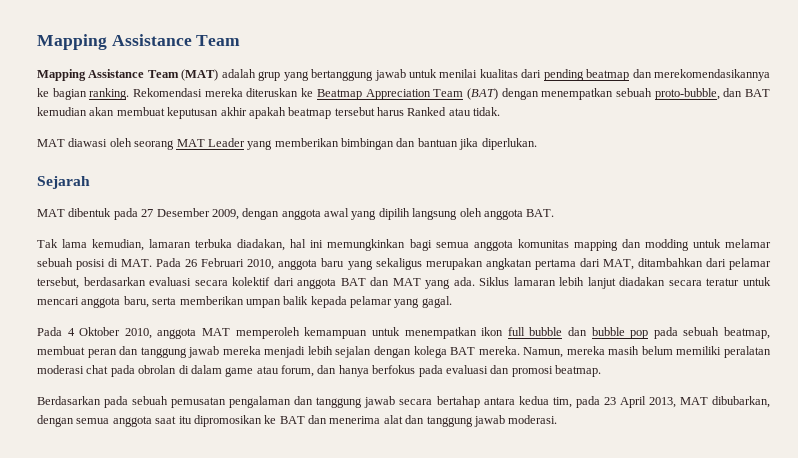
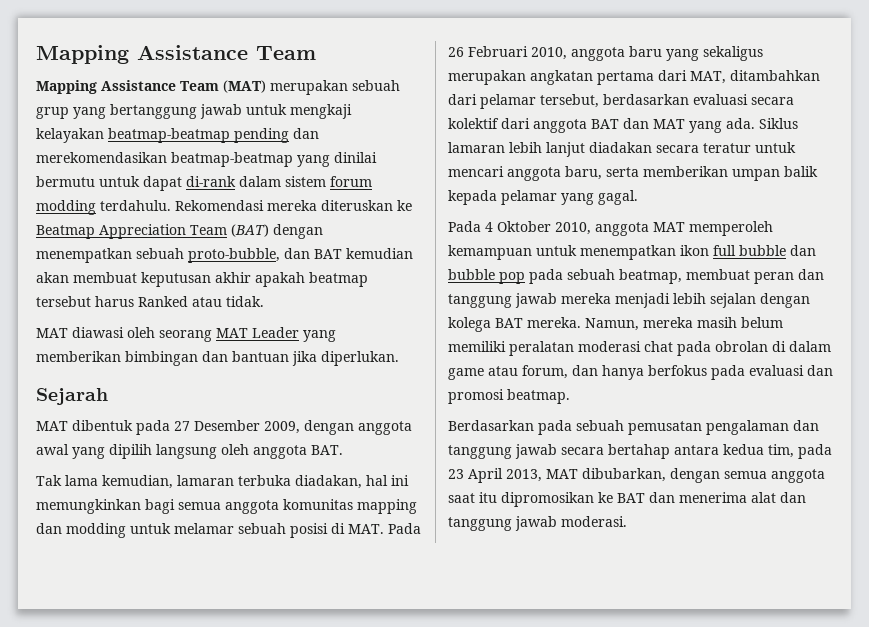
- Mapping Assistance Team (MAT) adalah grup yang bertanggung jawab untuk menilai kualitas dari pending beatmap dan merekomendasikannya ke bagian ranking.
+ Mapping Assistance Team (MAT) merupakan sebuah grup yang bertanggung jawab untuk mengkaji kelayakan beatmap-beatmap pending dan merekomendasikan beatmap-beatmap yang dinilai bermutu untuk dapat di-rank dalam sistem forum modding terdahulu.

